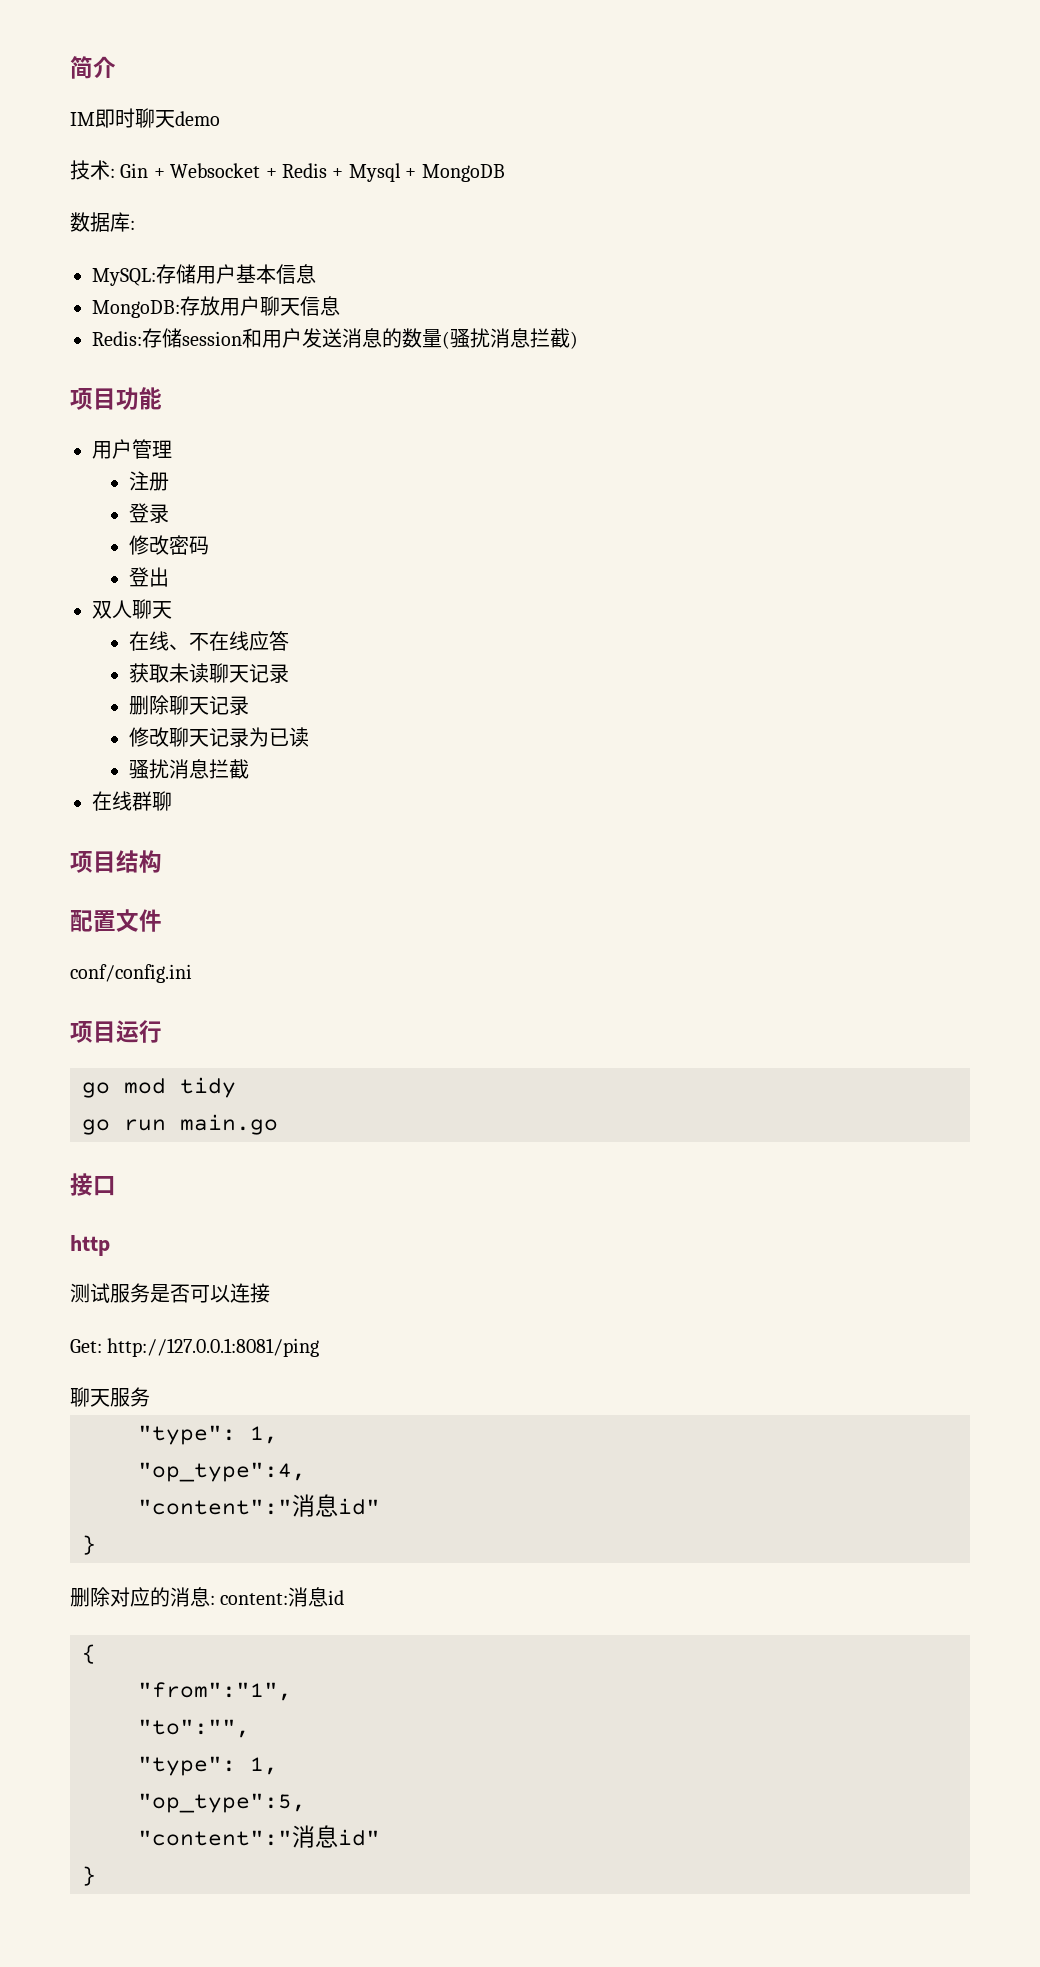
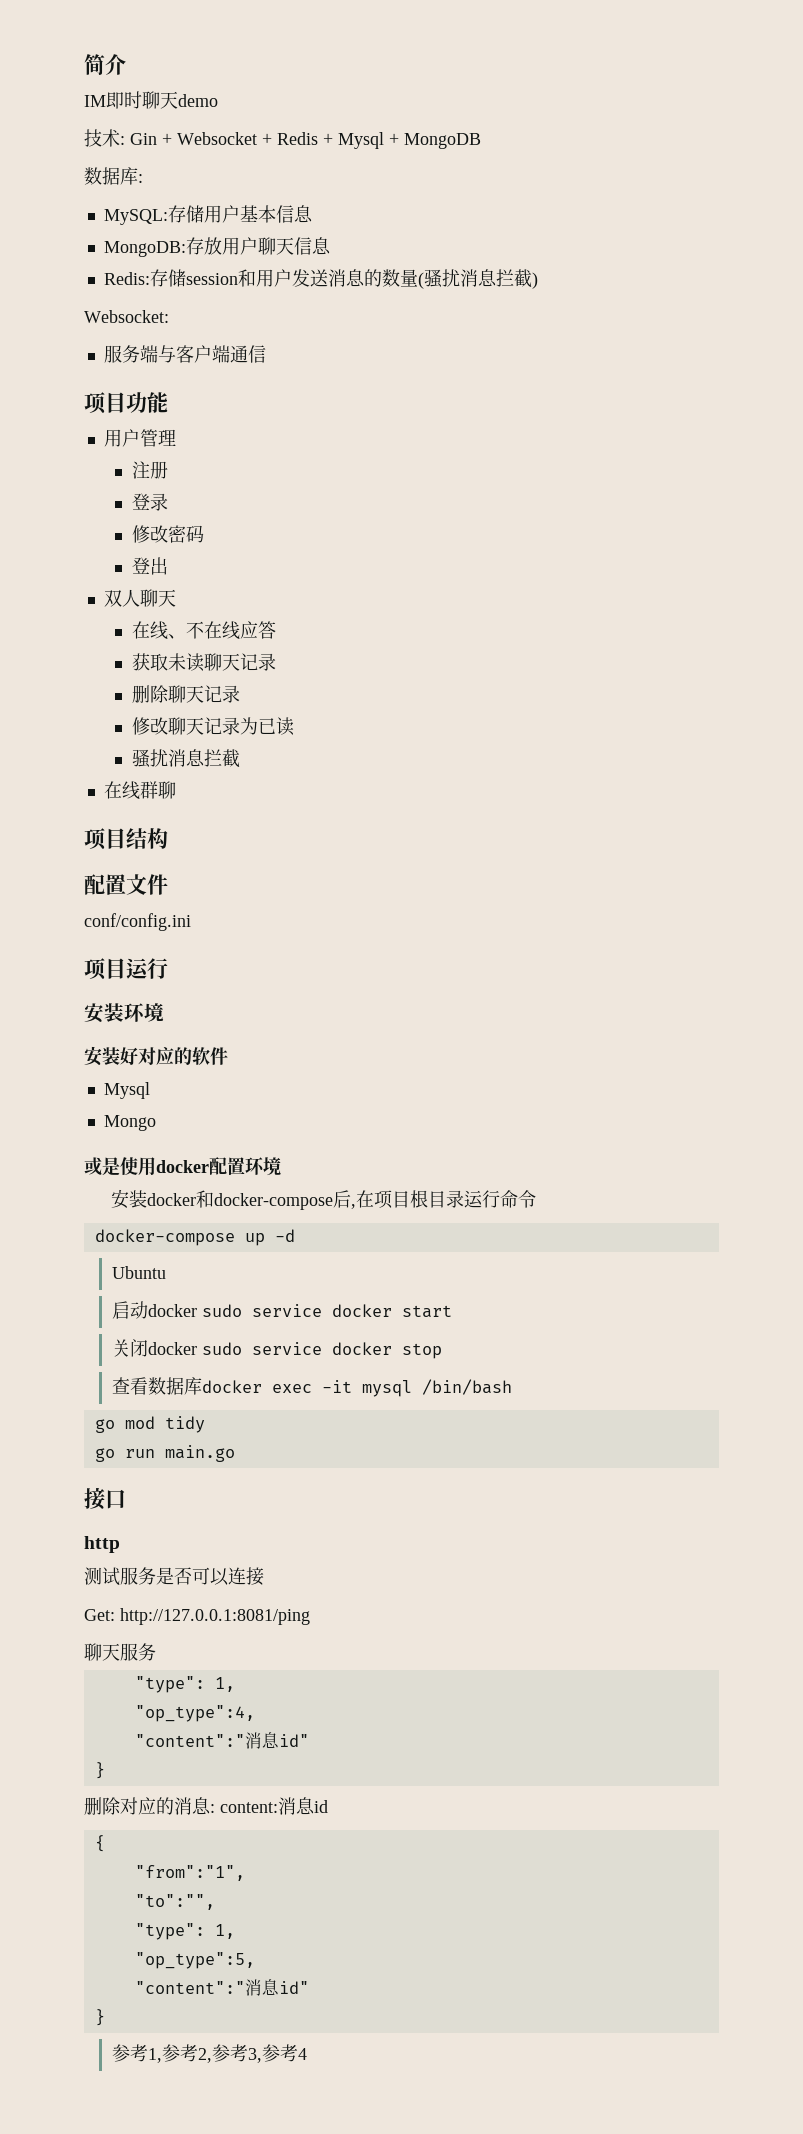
+ Websocket:
+ 服务端与客户端通信
+ 安装环境
+ 安装好对应的软件
+ Mysql
+ Mongo
+ 或是使用docker配置环境
+ 安装docker和docker-compose后,在项目根目录运行命令
+ docker-compose up -d
+ Ubuntu
+ 启动docker sudo service docker start
+ 关闭docker sudo service docker stop
+ 查看数据库docker exec -it mysql /bin/bash
+ 参考1,参考2,参考3,参考4

